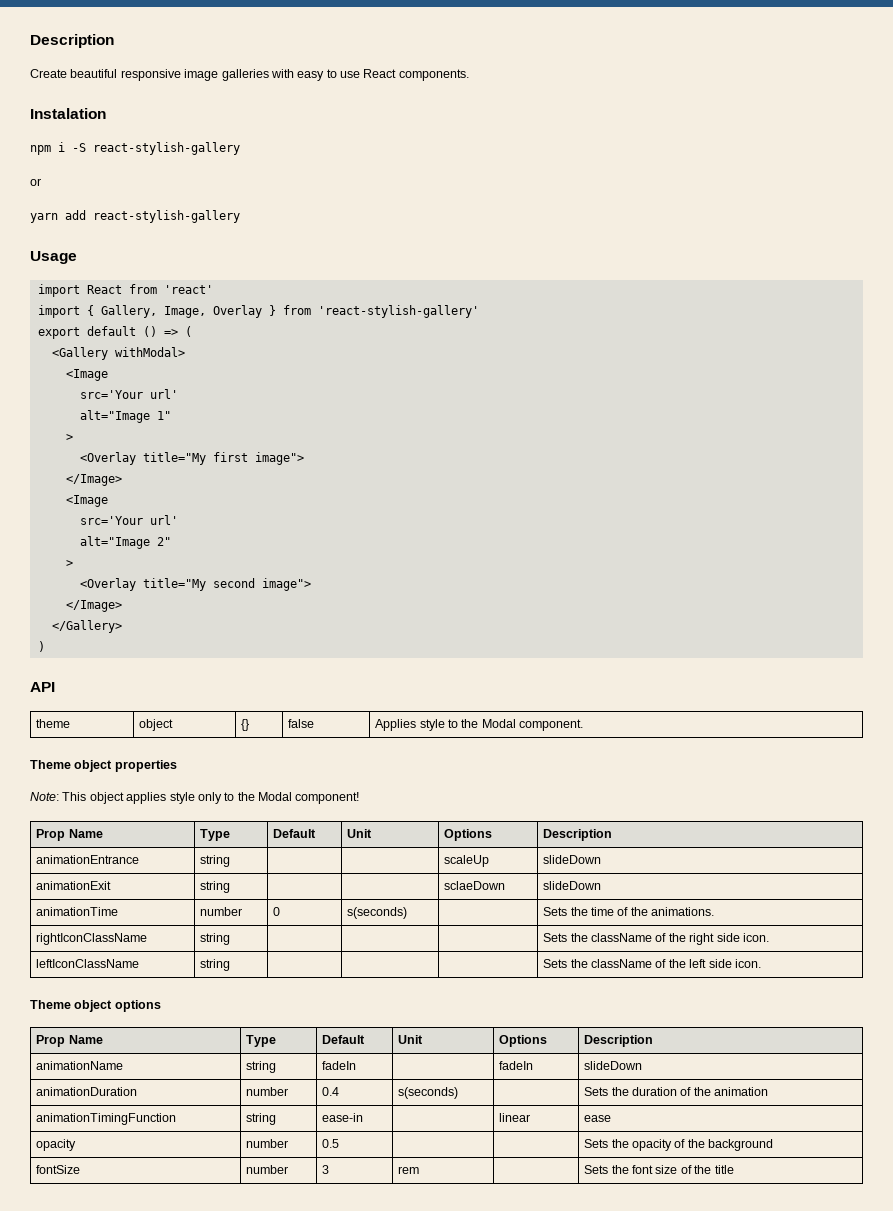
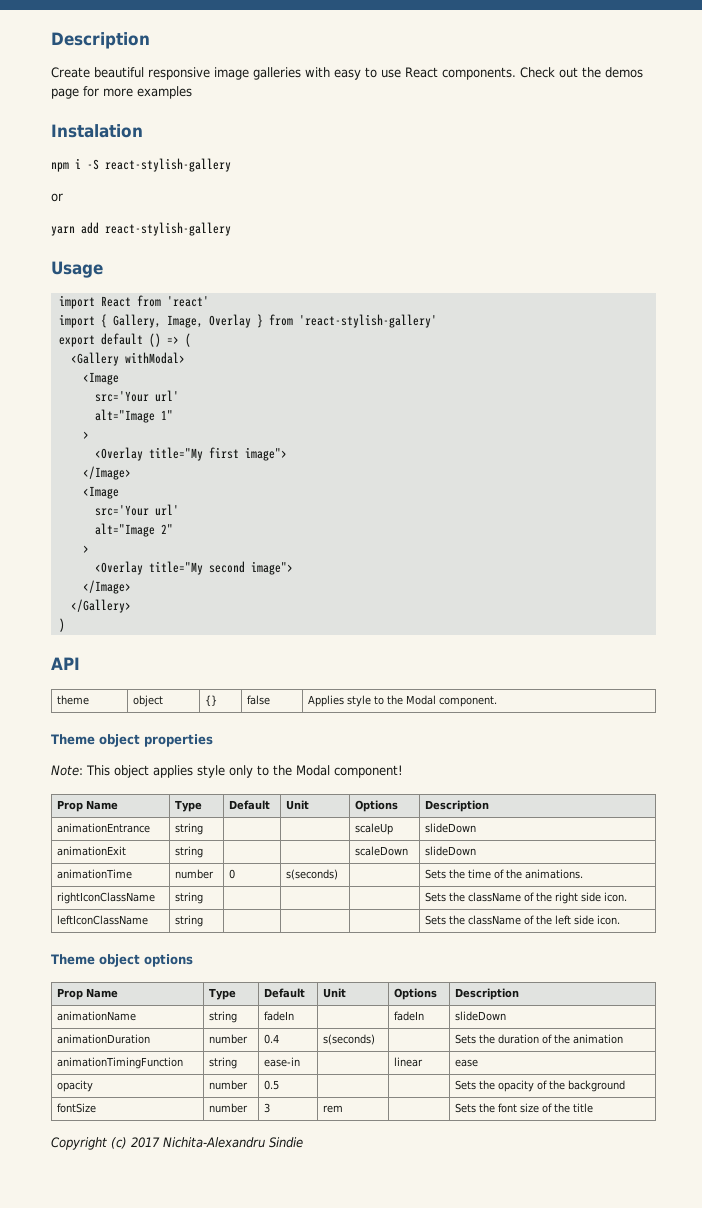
+ Check out the demos page for more examples
- animationExit | string | | | sclaeDown | slideDown
+ animationExit | string | | | scaleDown | slideDown
+ Copyright (c) 2017 Nichita-Alexandru Sindie

